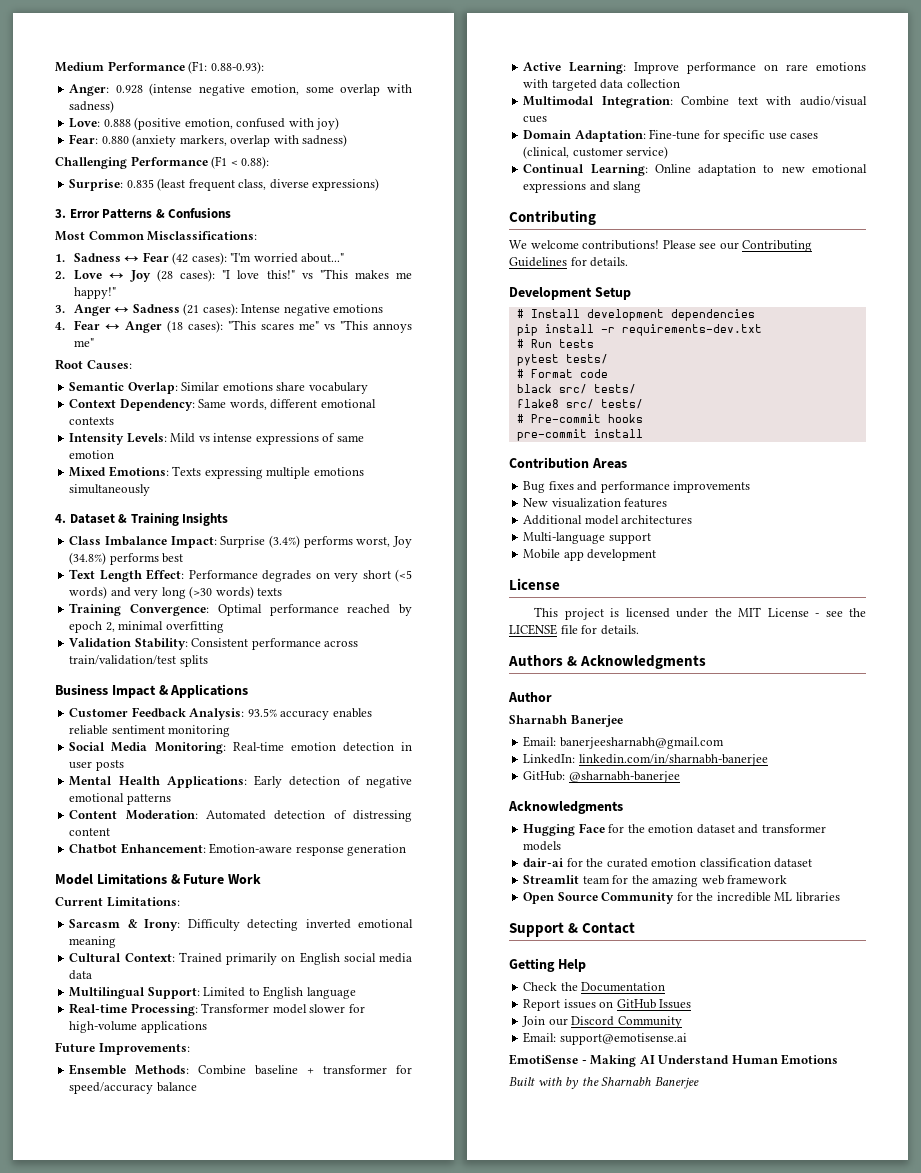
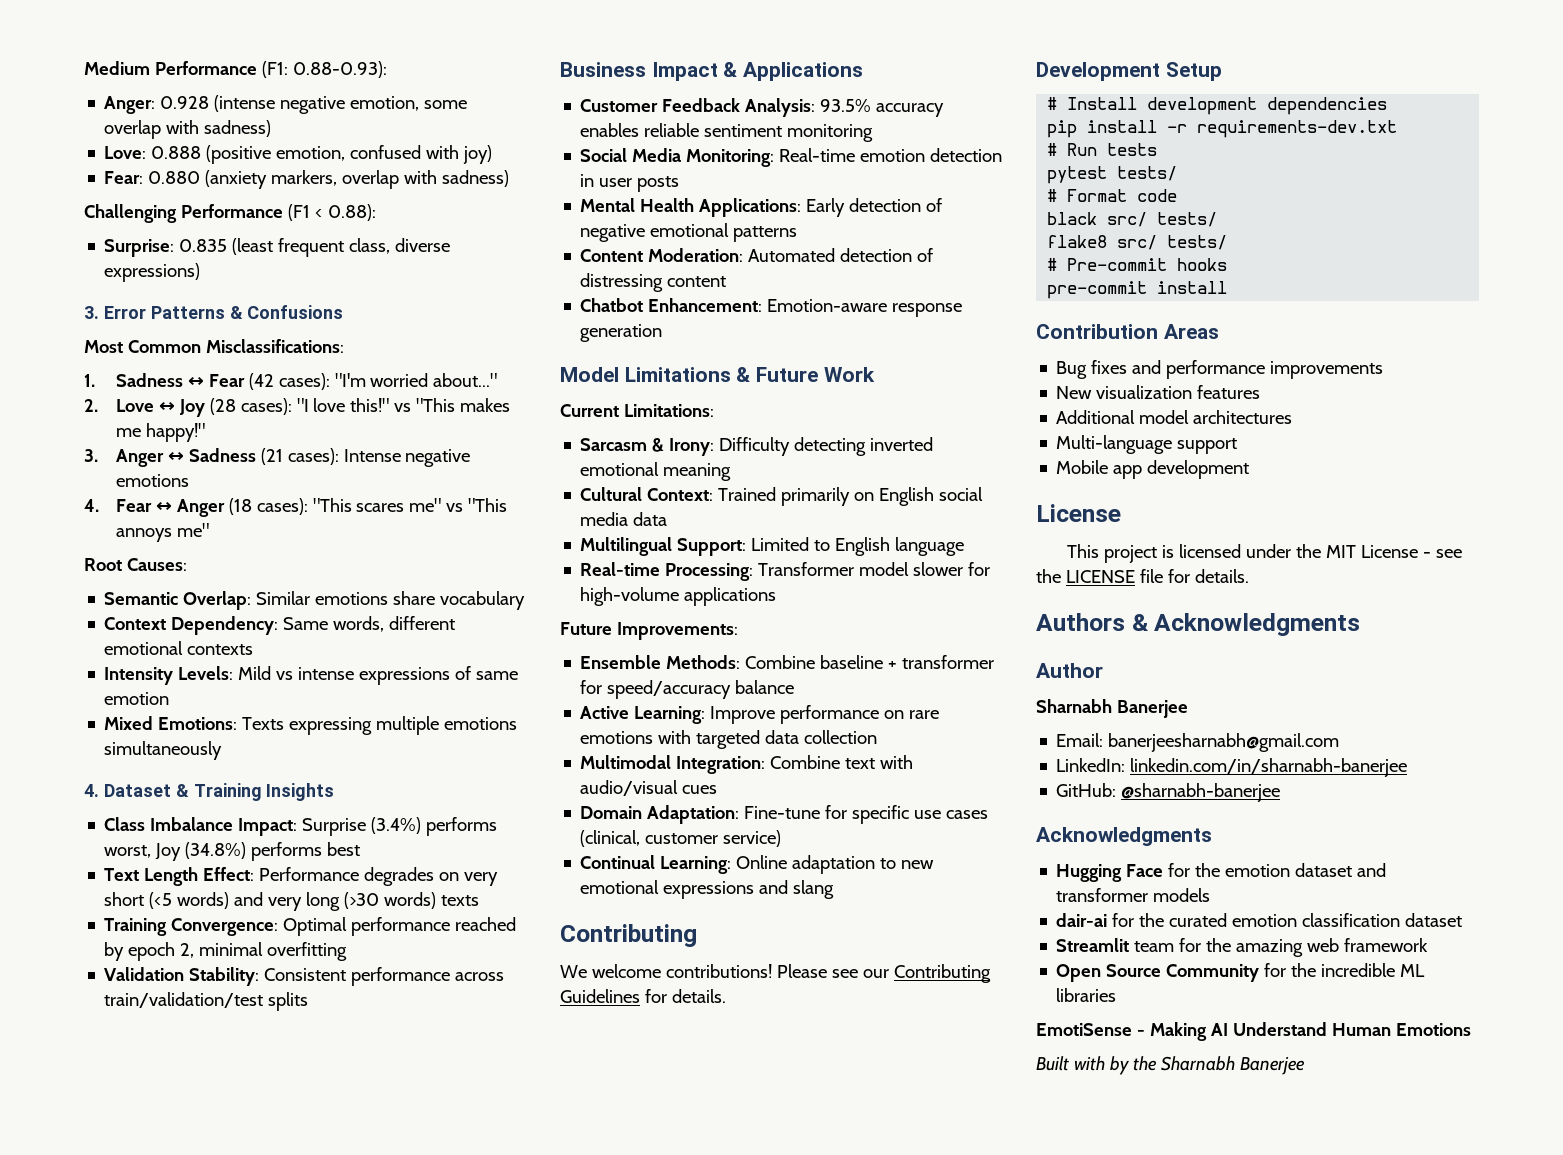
- Support & Contact
- Getting Help
- Check the Documentation
- Report issues on GitHub Issues
- Join our Discord Community
- Email: support@emotisense.ai

